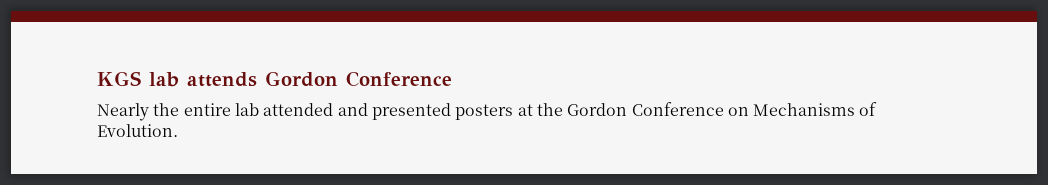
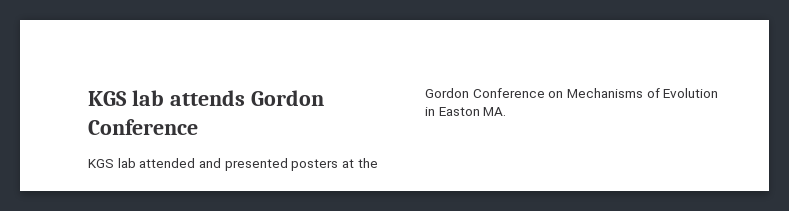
- Nearly the entire lab attended and presented posters at the Gordon Conference on Mechanisms of Evolution.
+ KGS lab attended and presented posters at the Gordon Conference on Mechanisms of Evolution in Easton MA.

